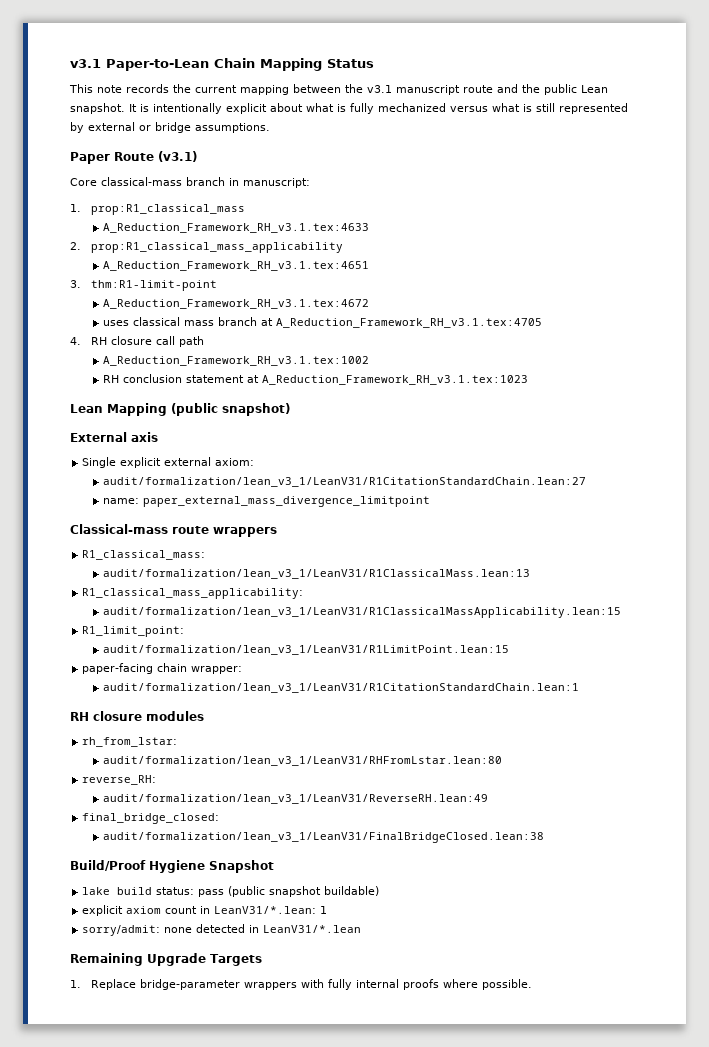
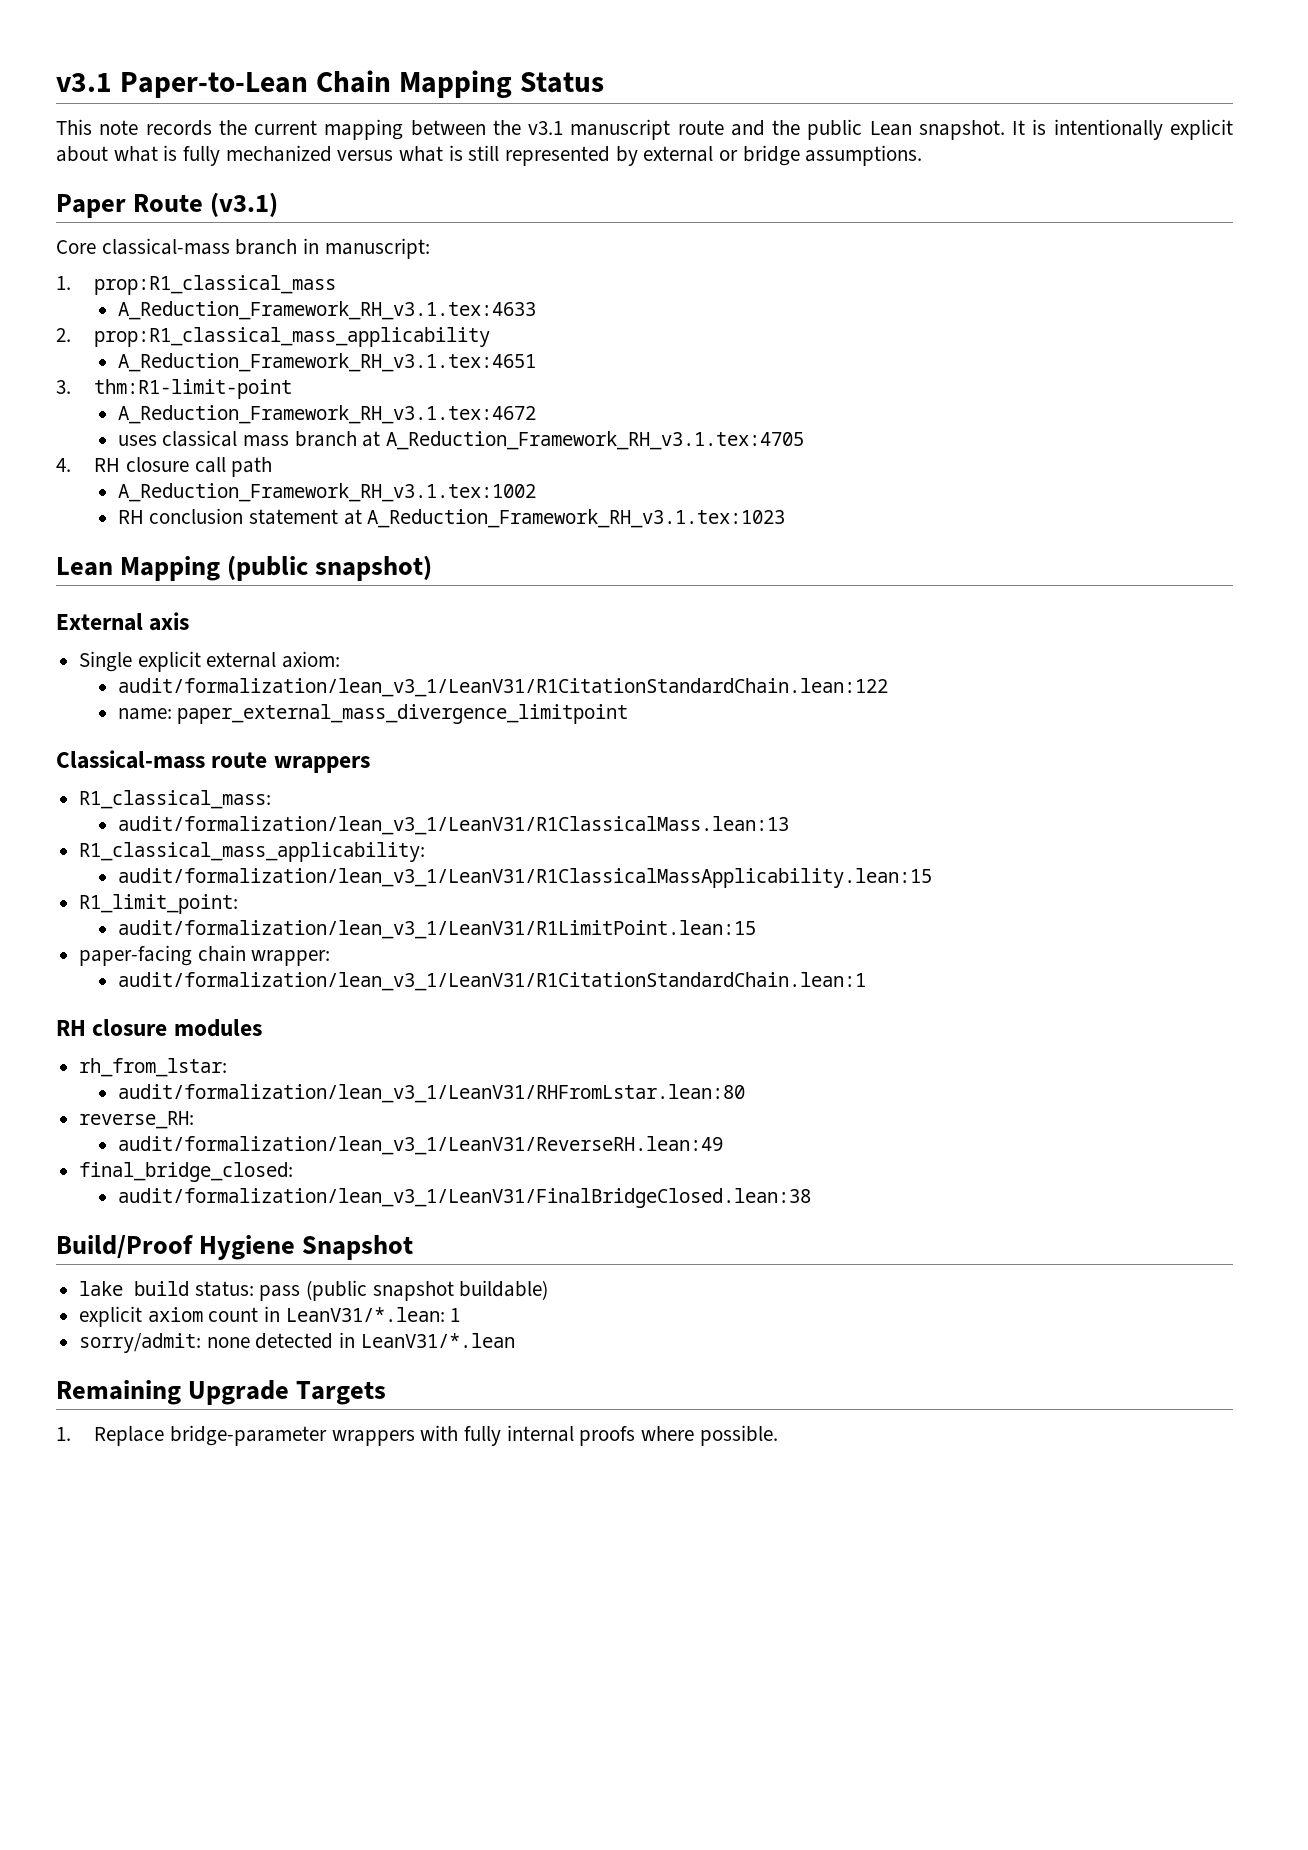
- audit/formalization/lean_v3_1/LeanV31/R1CitationStandardChain.lean:27
+ audit/formalization/lean_v3_1/LeanV31/R1CitationStandardChain.lean:122

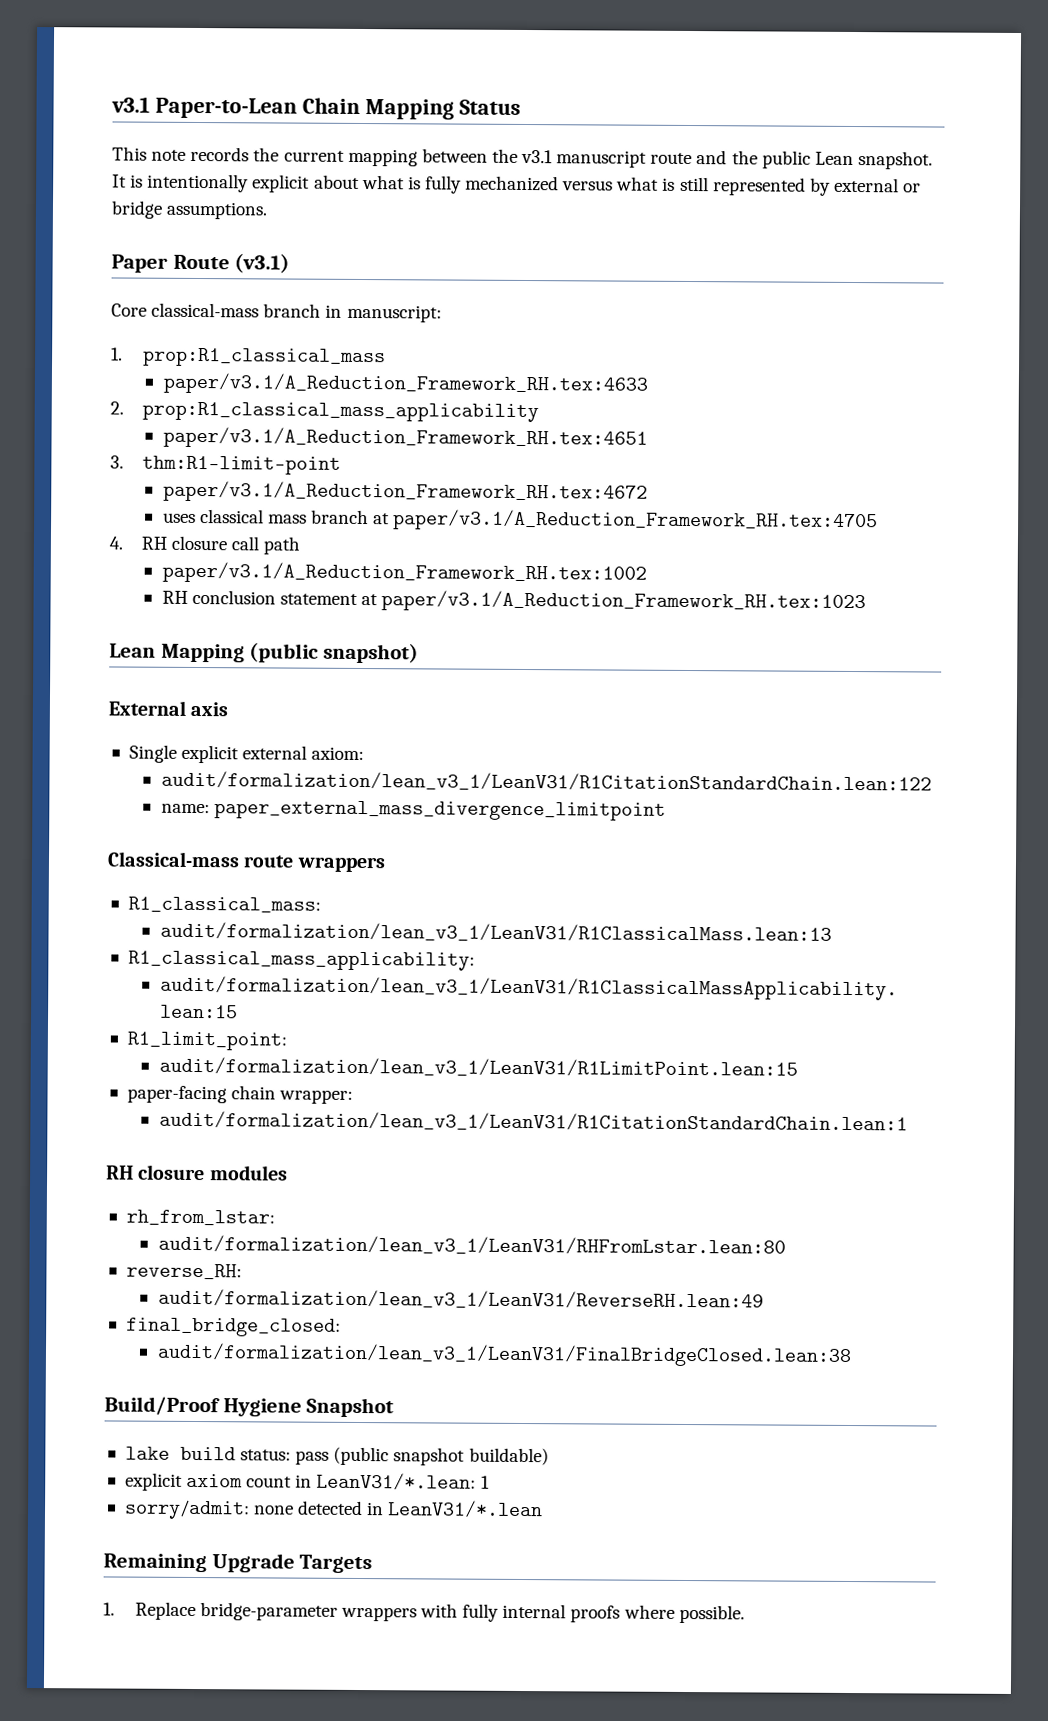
- A_Reduction_Framework_RH_v3.1.tex:4633
+ paper/v3.1/A_Reduction_Framework_RH.tex:4633
- A_Reduction_Framework_RH_v3.1.tex:4651
+ paper/v3.1/A_Reduction_Framework_RH.tex:4651
- A_Reduction_Framework_RH_v3.1.tex:4672
+ paper/v3.1/A_Reduction_Framework_RH.tex:4672
- uses classical mass branch at A_Reduction_Framework_RH_v3.1.tex:4705
+ uses classical mass branch at paper/v3.1/A_Reduction_Framework_RH.tex:4705
- A_Reduction_Framework_RH_v3.1.tex:1002
+ paper/v3.1/A_Reduction_Framework_RH.tex:1002
- RH conclusion statement at A_Reduction_Framework_RH_v3.1.tex:1023
+ RH conclusion statement at paper/v3.1/A_Reduction_Framework_RH.tex:1023

